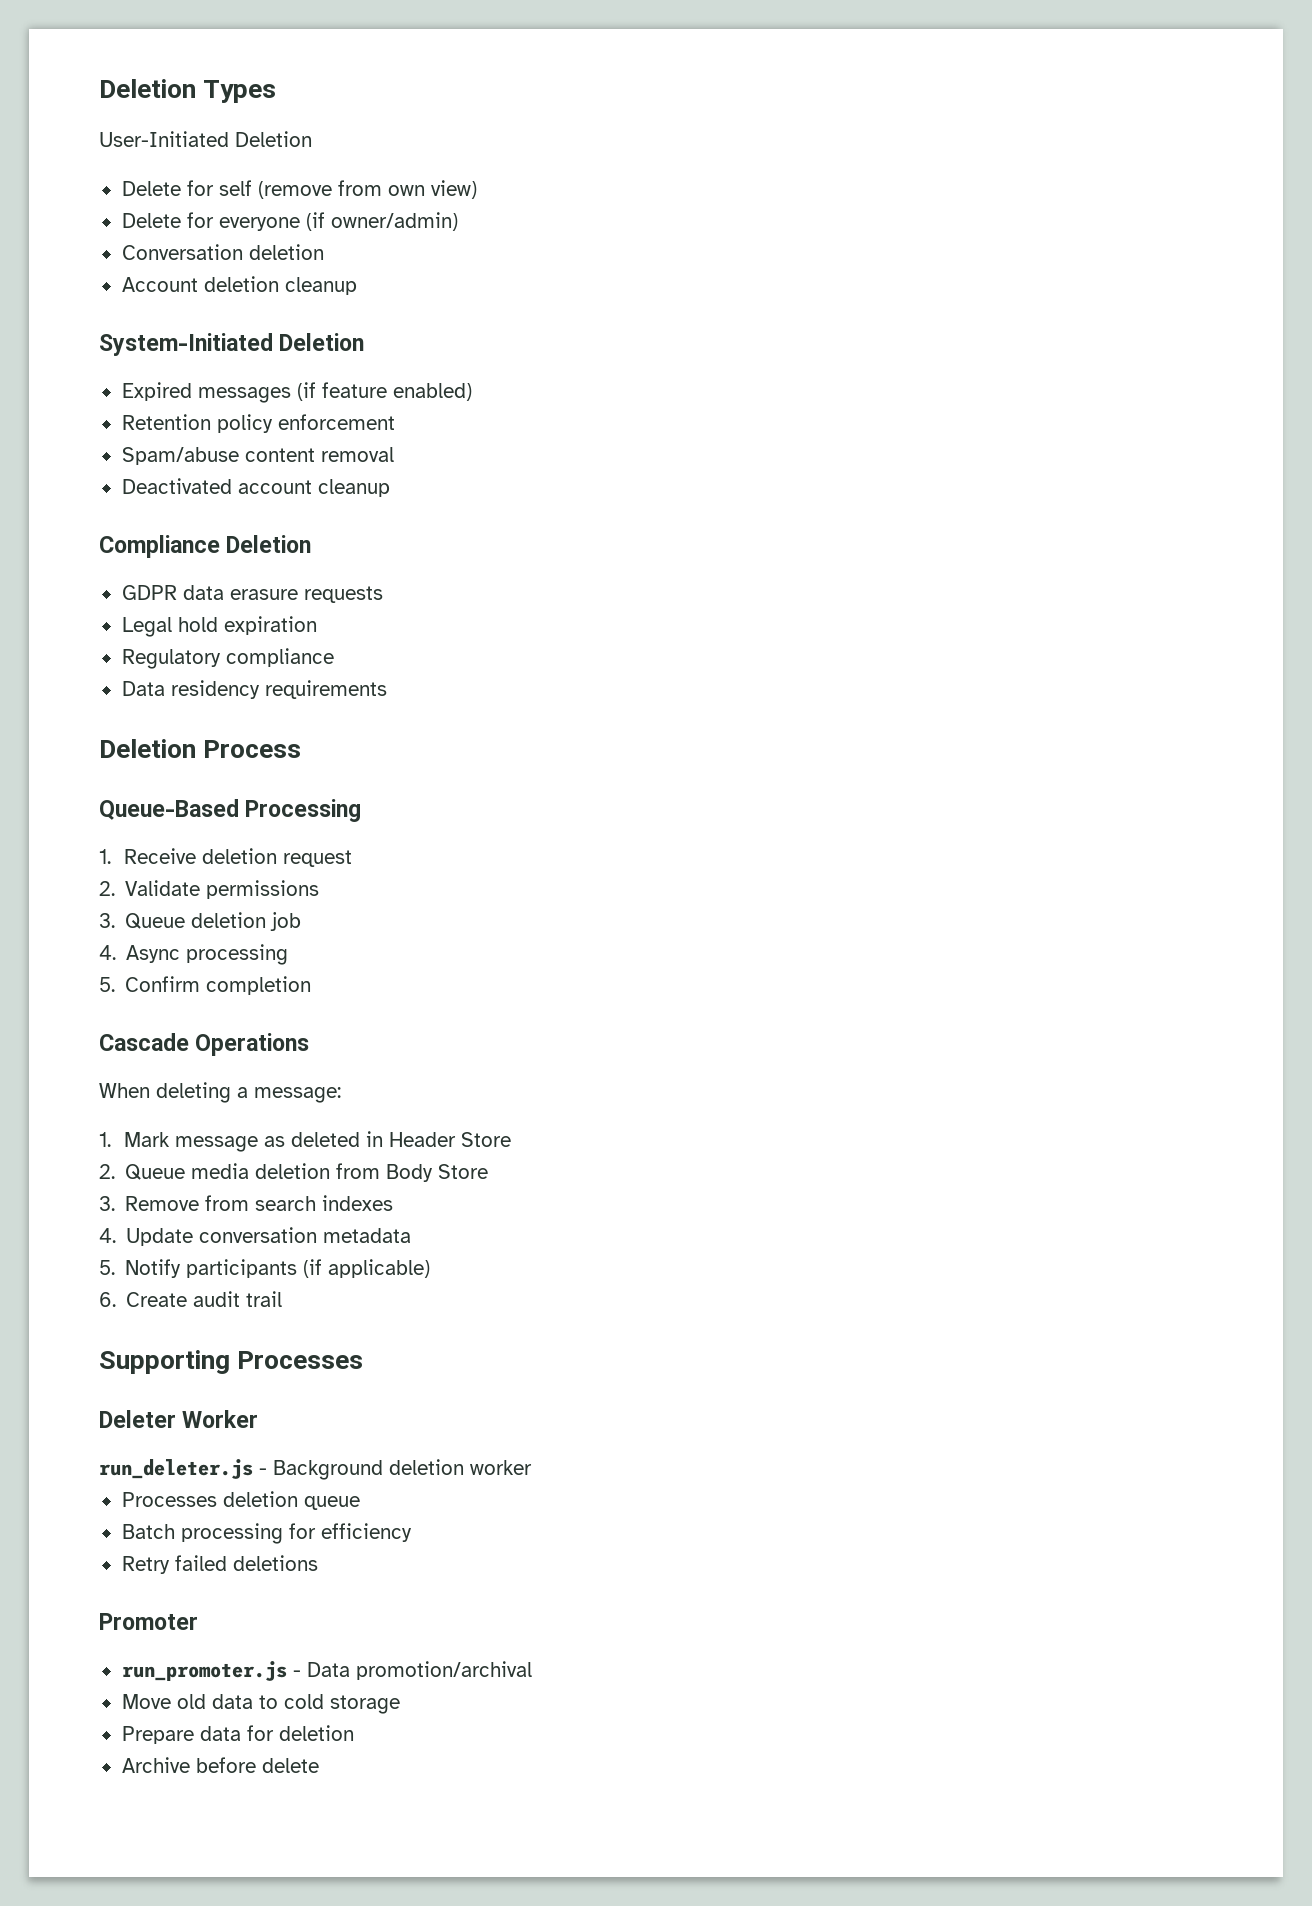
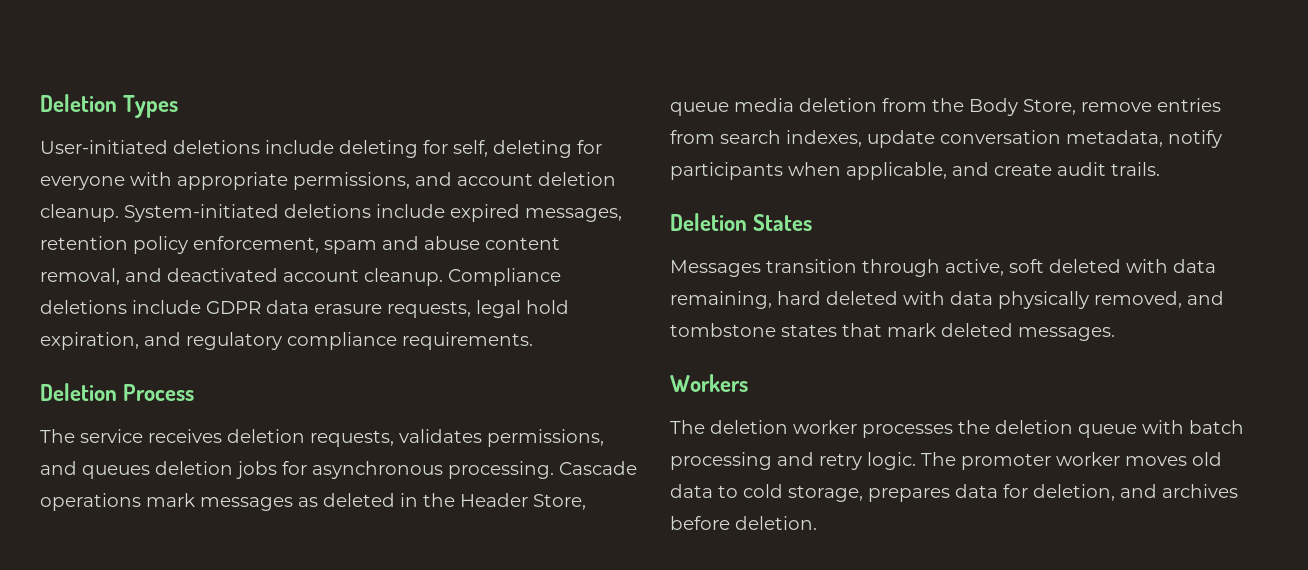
- User-Initiated Deletion
- Delete for self (remove from own view)
- Delete for everyone (if owner/admin)
- Conversation deletion
- Account deletion cleanup
- System-Initiated Deletion
- Expired messages (if feature enabled)
- Retention policy enforcement
- Spam/abuse content removal
- Deactivated account cleanup
- Compliance Deletion
- GDPR data erasure requests
- Legal hold expiration
- Regulatory compliance
- Data residency requirements
+ User-initiated deletions include deleting for self, deleting for everyone with appropriate permissions, and account deletion cleanup. System-initiated deletions include expired messages, retention policy enforcement, spam and abuse content removal, and deactivated account cleanup. Compliance deletions include GDPR data erasure requests, legal hold expiration, and regulatory compliance requirements.
  Deletion Process
- Queue-Based Processing
- 1. Receive deletion request
- 2. Validate permissions
- 3. Queue deletion job
- 4. Async processing
- 5. Confirm completion
- Cascade Operations
- When deleting a message:
- 1. Mark message as deleted in Header Store
- 2. Queue media deletion from Body Store
- 3. Remove from search indexes
- 4. Update conversation metadata
- 5. Notify participants (if applicable)
- 6. Create audit trail
- Supporting Processes
- Deleter Worker
- run_deleter.js - Background deletion worker
- Processes deletion queue
- Batch processing for efficiency
- Retry failed deletions
- Promoter
- run_promoter.js - Data promotion/archival
- Move old data to cold storage
- Prepare data for deletion
- Archive before delete
+ The service receives deletion requests, validates permissions, and queues deletion jobs for asynchronous processing. Cascade operations mark messages as deleted in the Header Store, queue media deletion from the Body Store, remove entries from search indexes, update conversation metadata, notify participants when applicable, and create audit trails.
+ Deletion States
+ Messages transition through active, soft deleted with data remaining, hard deleted with data physically removed, and tombstone states that mark deleted messages.
+ Workers
+ The deletion worker processes the deletion queue with batch processing and retry logic. The promoter worker moves old data to cold storage, prepares data for deletion, and archives before deletion.

